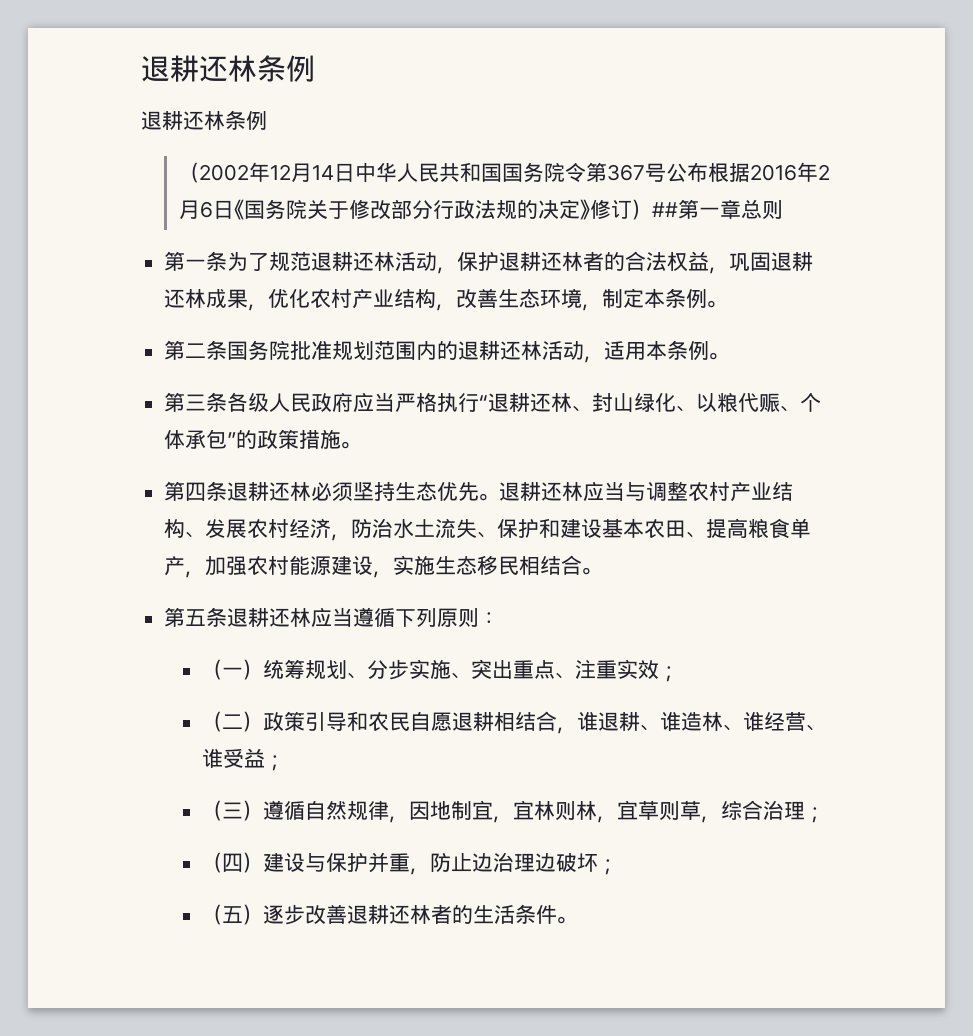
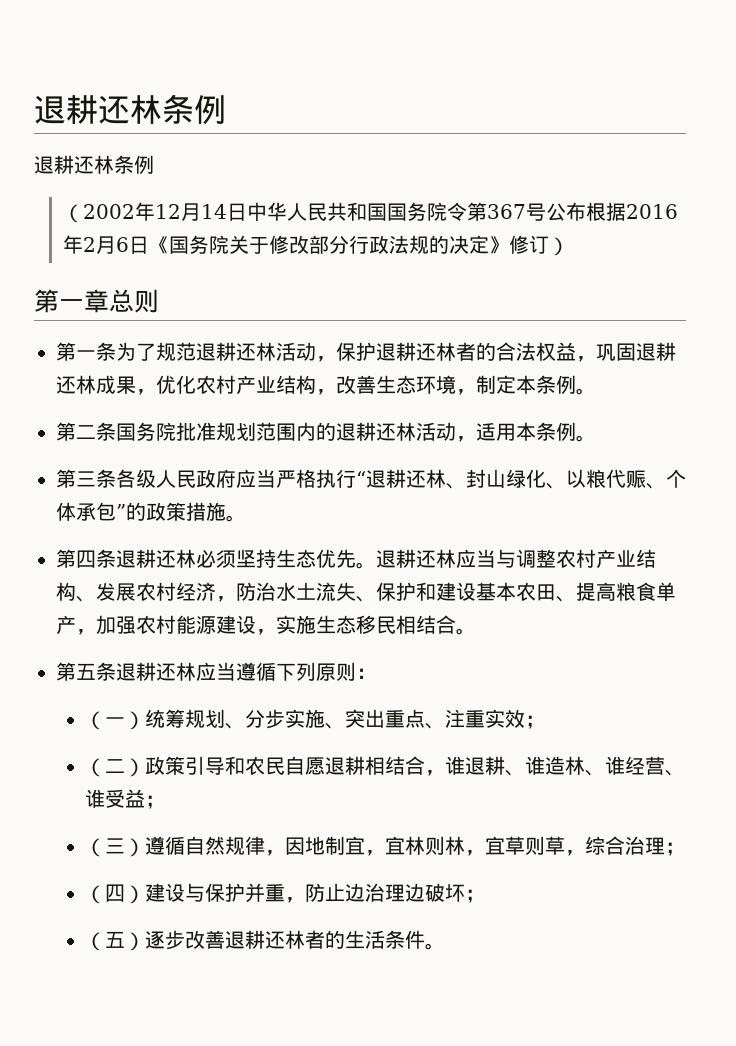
- （2002年12月14日中华人民共和国国务院令第367号公布根据2016年2月6日《国务院关于修改部分行政法规的决定》修订）##第一章总则
+ （2002年12月14日中华人民共和国国务院令第367号公布根据2016年2月6日《国务院关于修改部分行政法规的决定》修订）
+ 第一章总则

